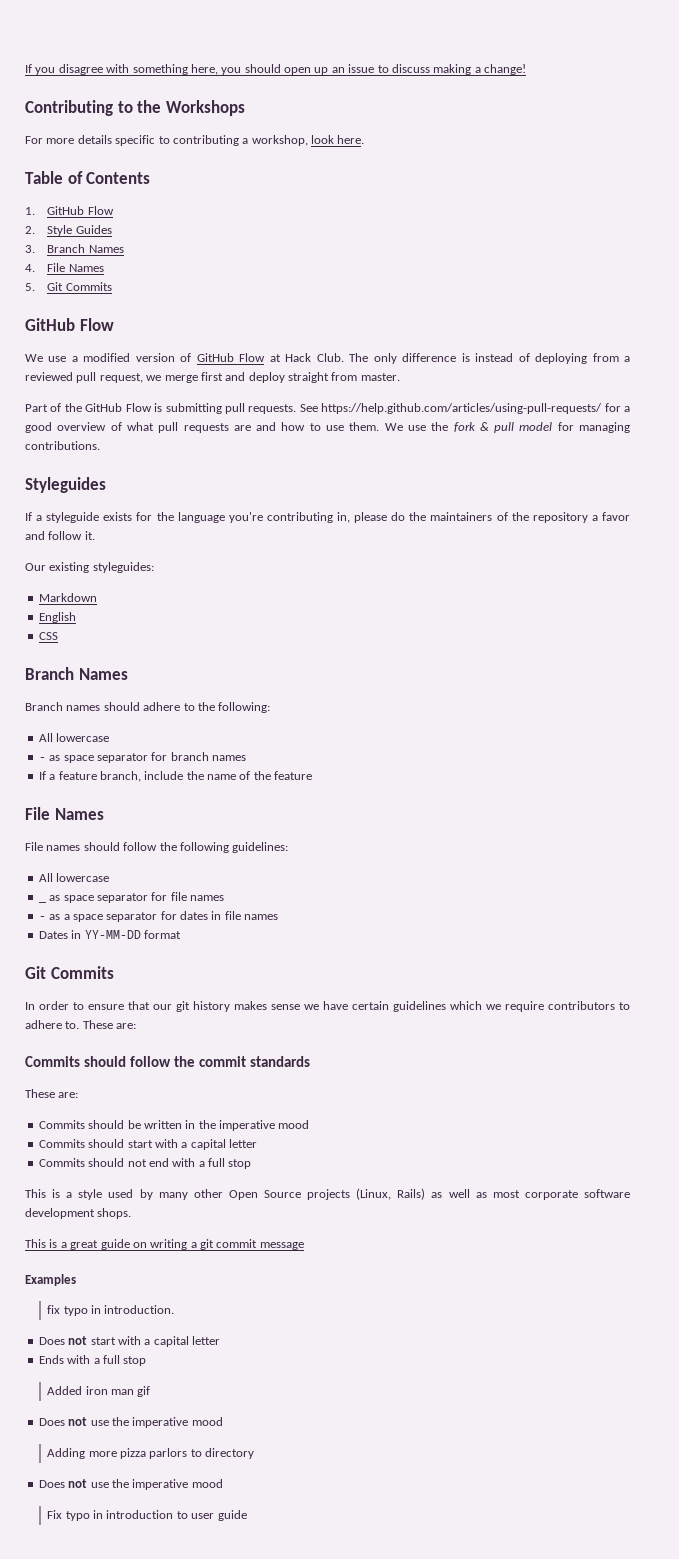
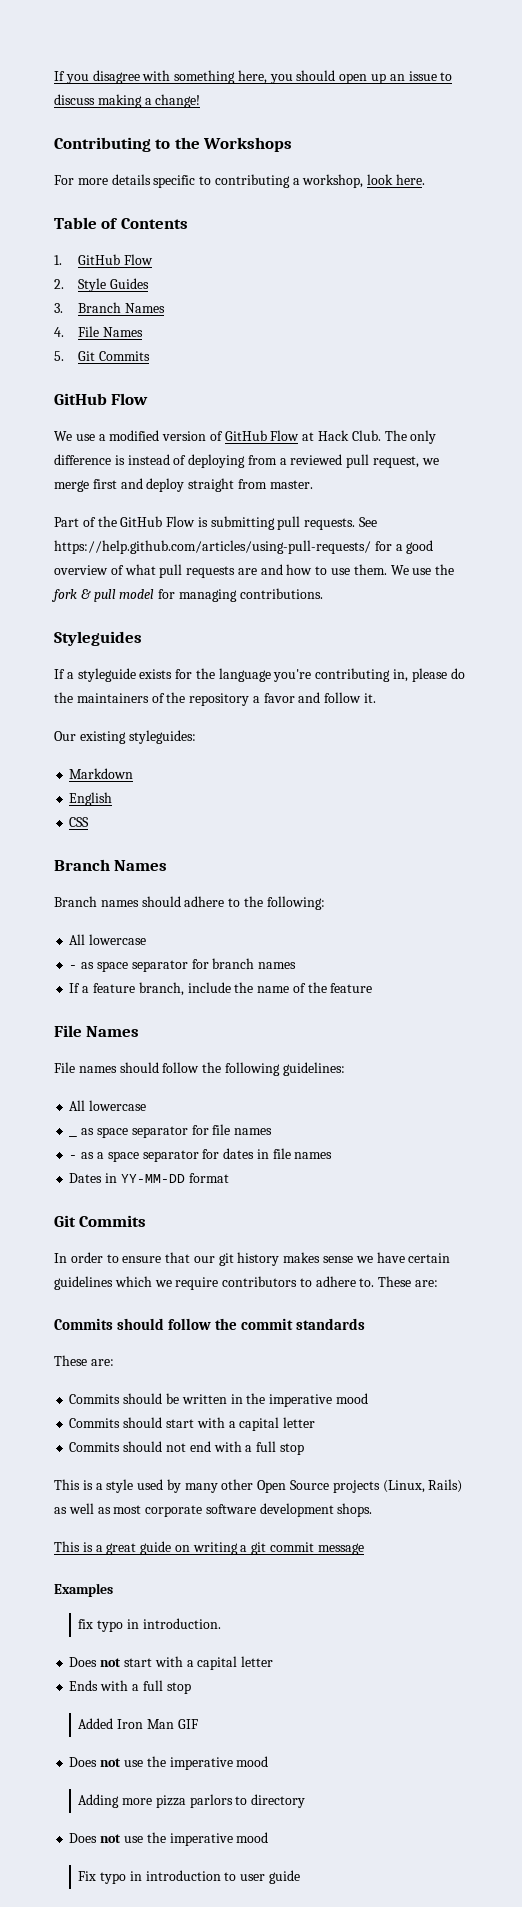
- Added iron man gif
+ Added Iron Man GIF

